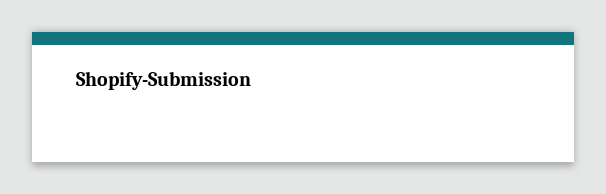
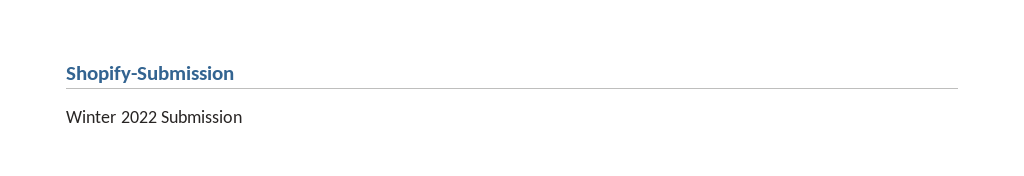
+ Winter 2022 Submission

